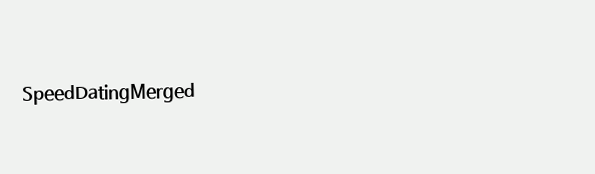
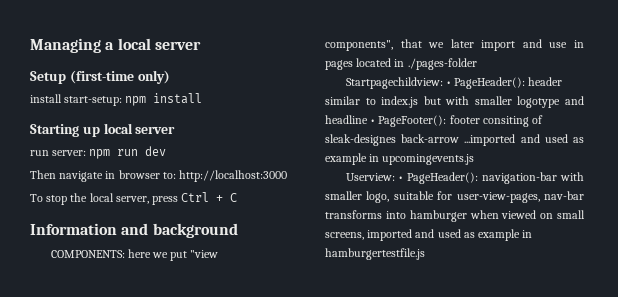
- SpeedDatingMerged
+ Managing a local server
+ Setup (first-time only)
+ install start-setup: npm install
+ Starting up local server
+ run server: npm run dev
+ Then navigate in browser to: http://localhost:3000
+ To stop the local server, press Ctrl + C
+ Information and background
+ COMPONENTS: here we put "view components", that we later import and use in pages located in ./pages-folder
+ Startpagechildview: • PageHeader(): header similar to index.js but with smaller logotype and headline • PageFooter(): footer consiting of sleak-designes back-arrow ...imported and used as example in upcomingevents.js
+ Userview: • PageHeader(): navigation-bar with smaller logo, suitable for user-view-pages, nav-bar transforms into hamburger when viewed on small screens, imported and used as example in hamburgertestfile.js

